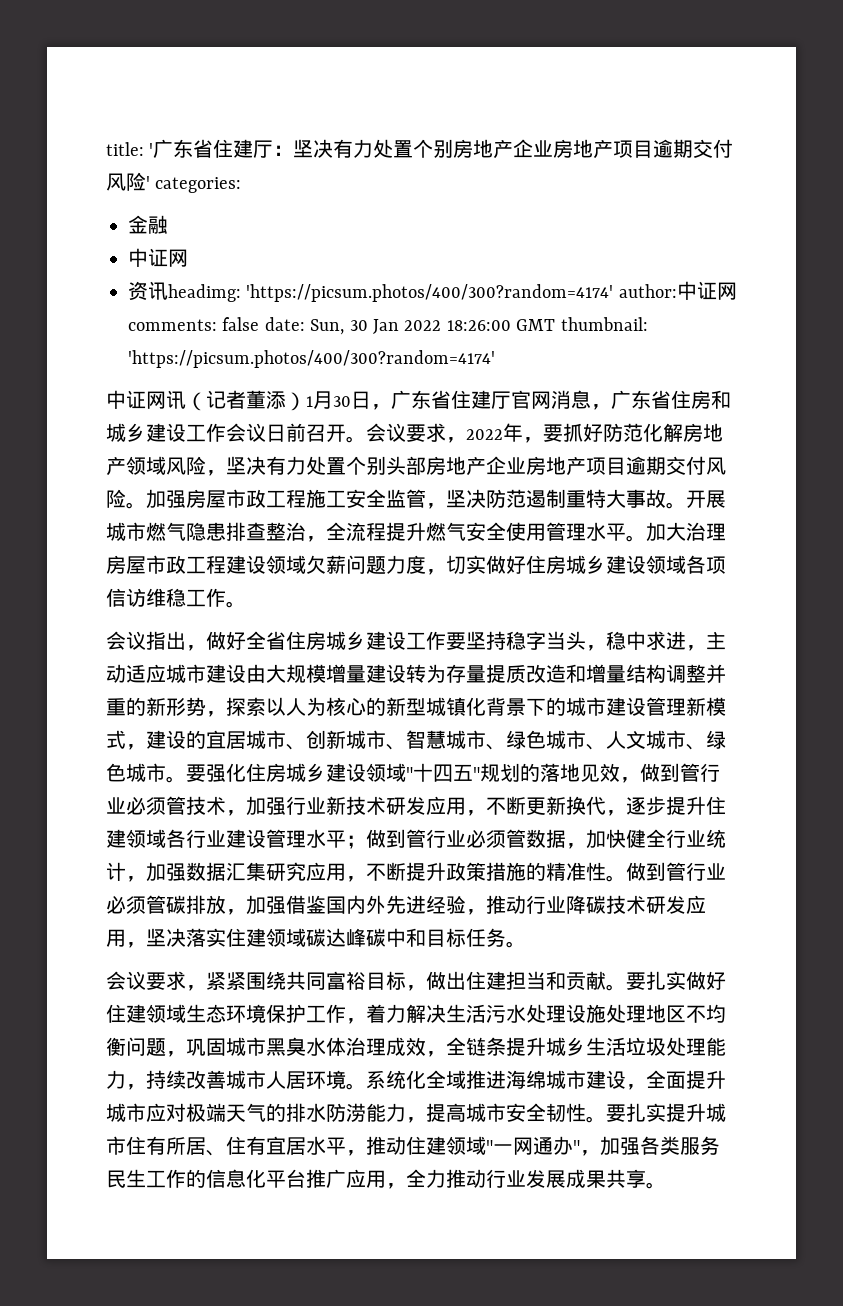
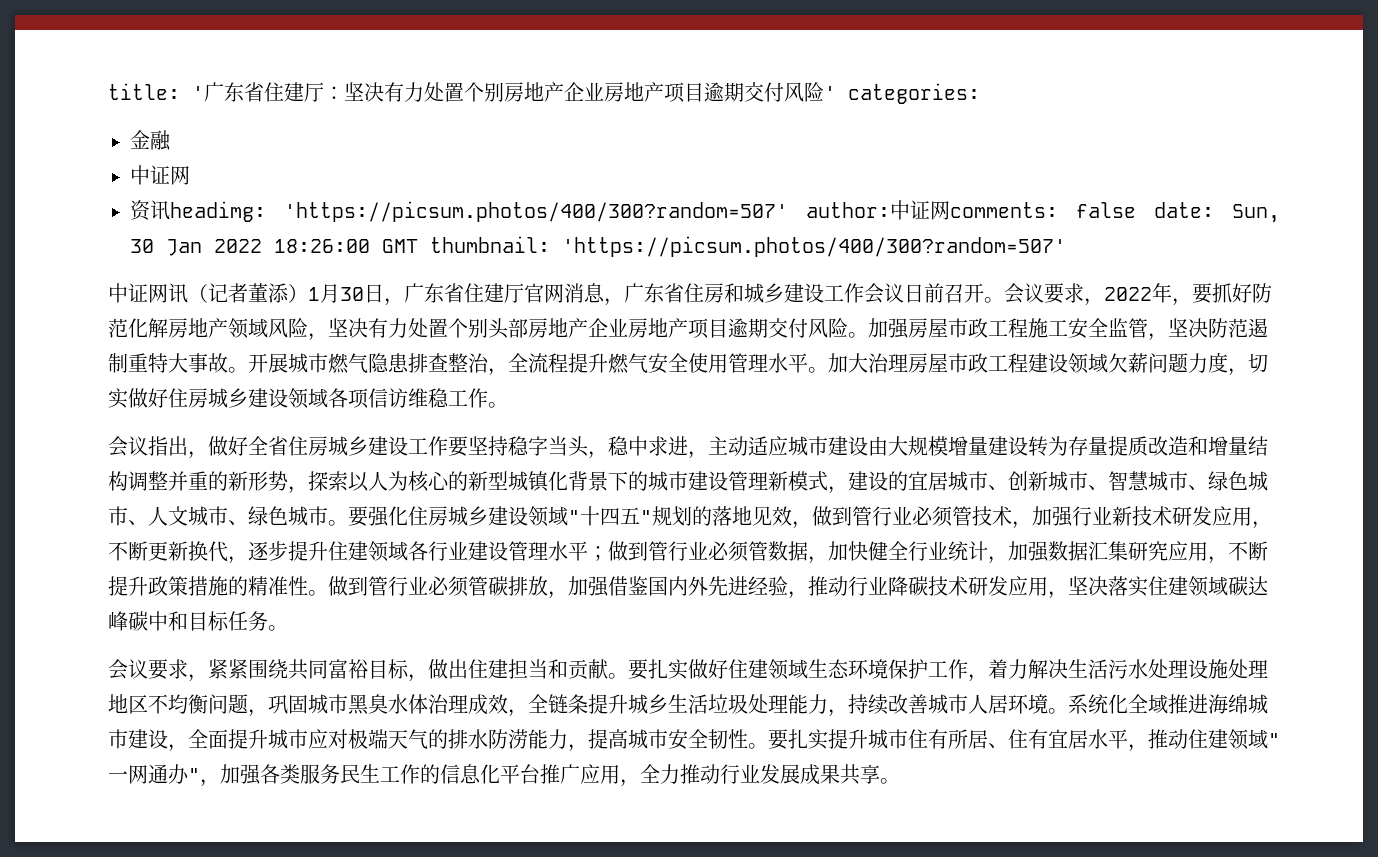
- 资讯headimg: 'https://picsum.photos/400/300?random=4174' author:中证网comments: false date: Sun, 30 Jan 2022 18:26:00 GMT thumbnail: 'https://picsum.photos/400/300?random=4174'
+ 资讯headimg: 'https://picsum.photos/400/300?random=507' author:中证网comments: false date: Sun, 30 Jan 2022 18:26:00 GMT thumbnail: 'https://picsum.photos/400/300?random=507'

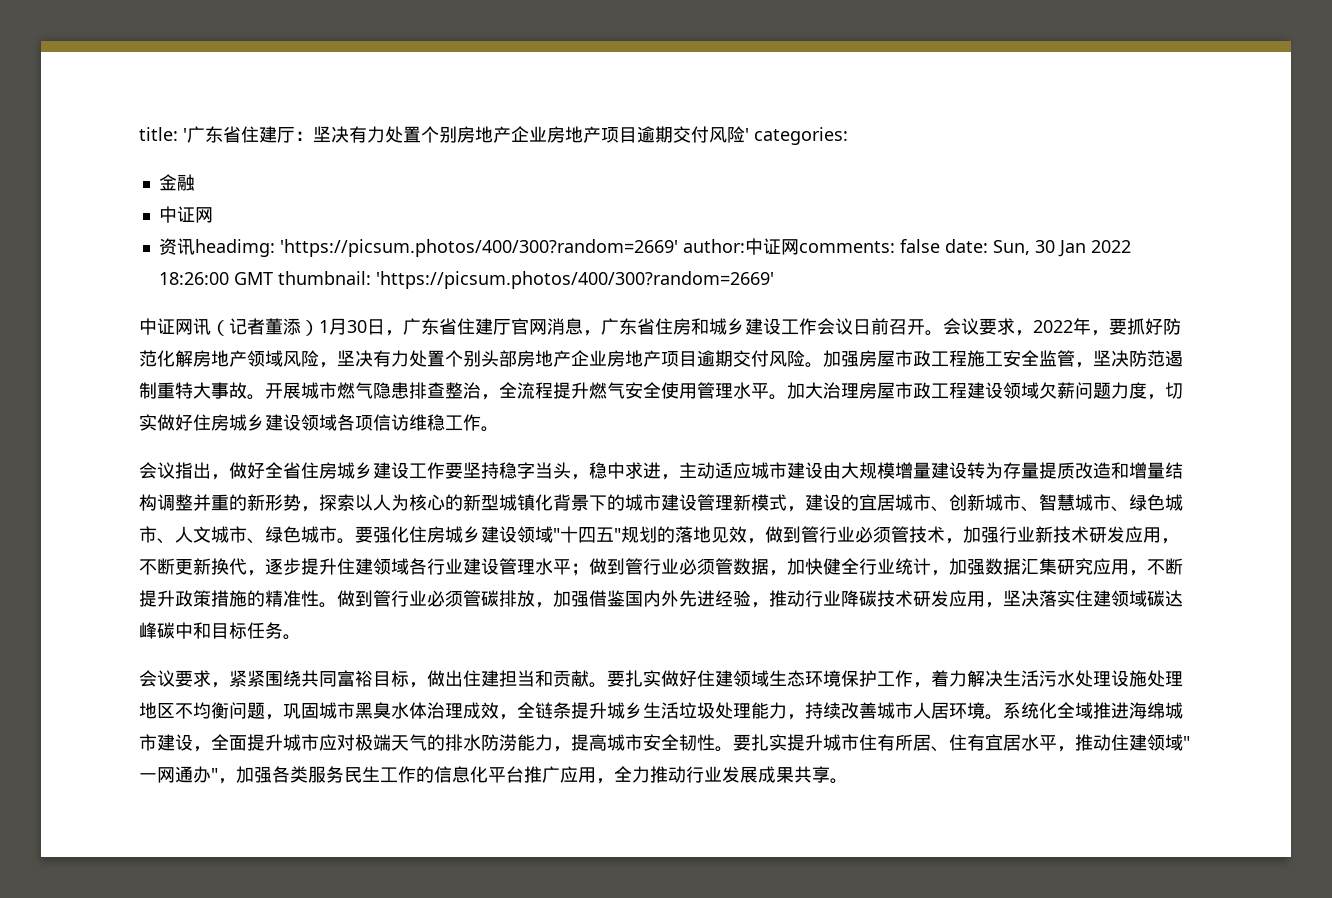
- 资讯headimg: 'https://picsum.photos/400/300?random=507' author:中证网comments: false date: Sun, 30 Jan 2022 18:26:00 GMT thumbnail: 'https://picsum.photos/400/300?random=507'
+ 资讯headimg: 'https://picsum.photos/400/300?random=2669' author:中证网comments: false date: Sun, 30 Jan 2022 18:26:00 GMT thumbnail: 'https://picsum.photos/400/300?random=2669'

